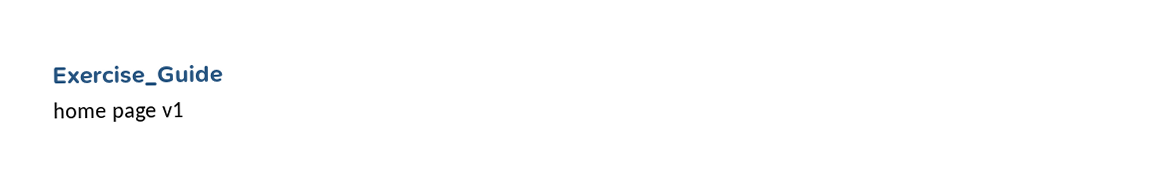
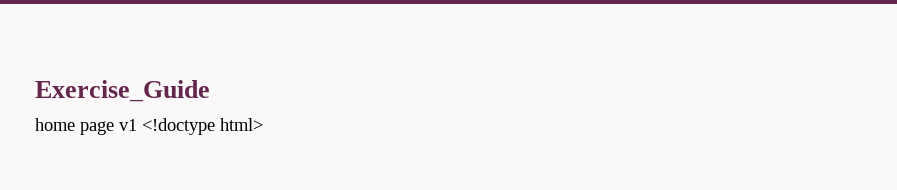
- home page v1
+ home page v1 <!doctype html>

